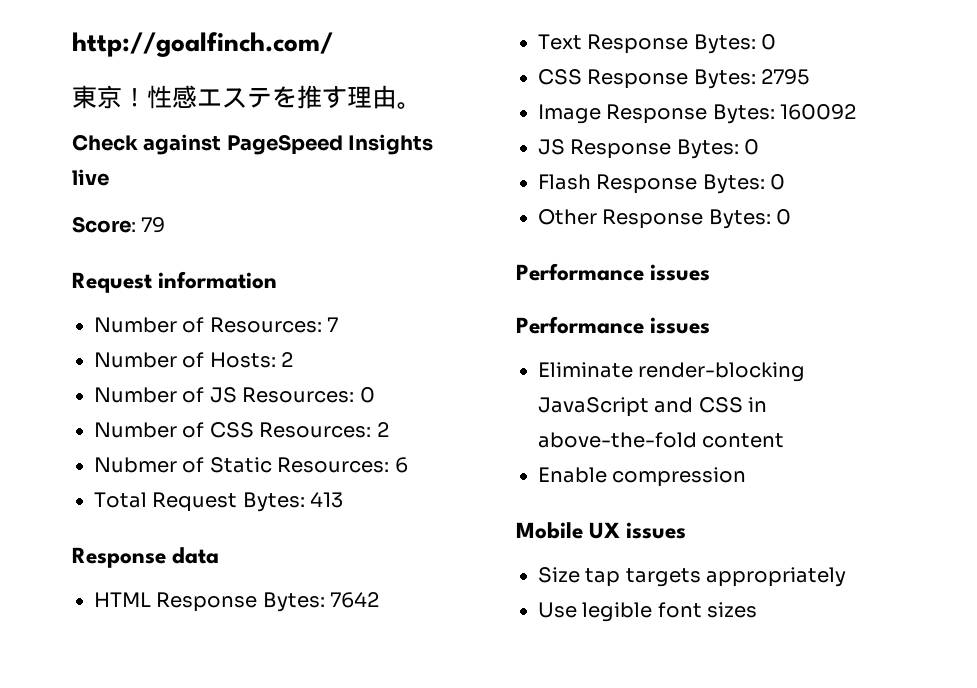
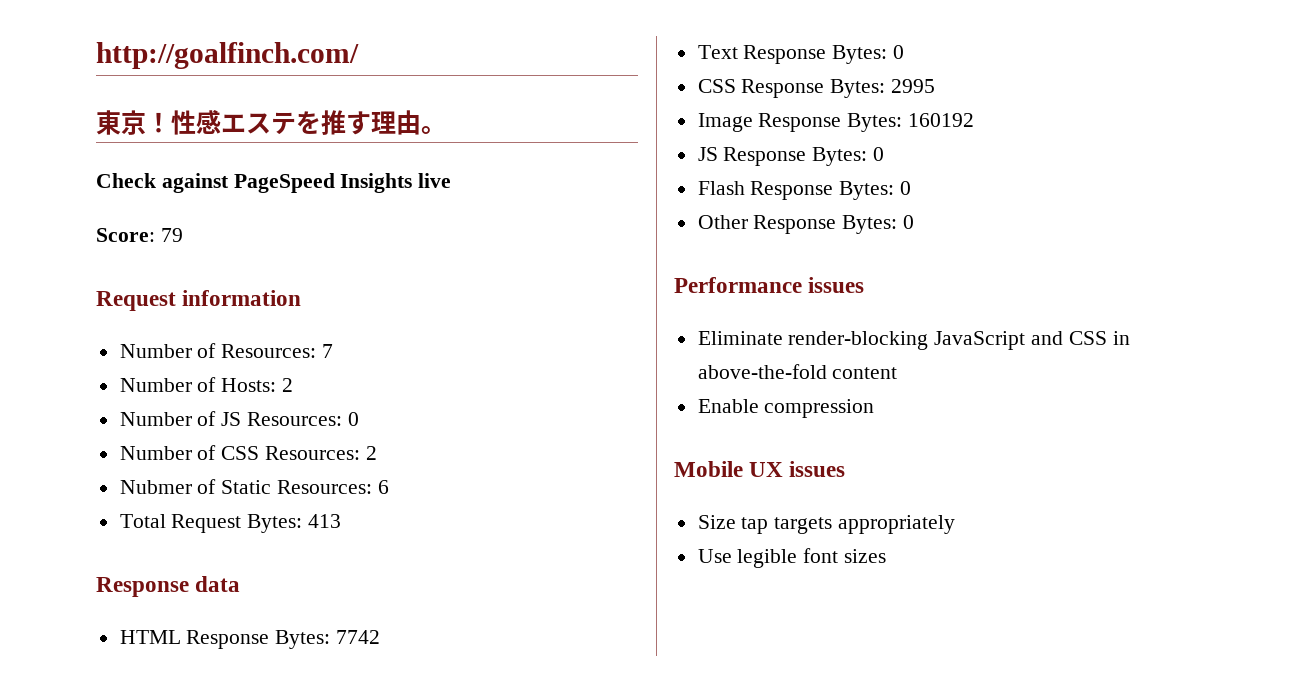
- HTML Response Bytes: 7642
+ HTML Response Bytes: 7742
- CSS Response Bytes: 2795
+ CSS Response Bytes: 2995
- Image Response Bytes: 160092
+ Image Response Bytes: 160192
  Other Response Bytes: 0
- Performance issues

